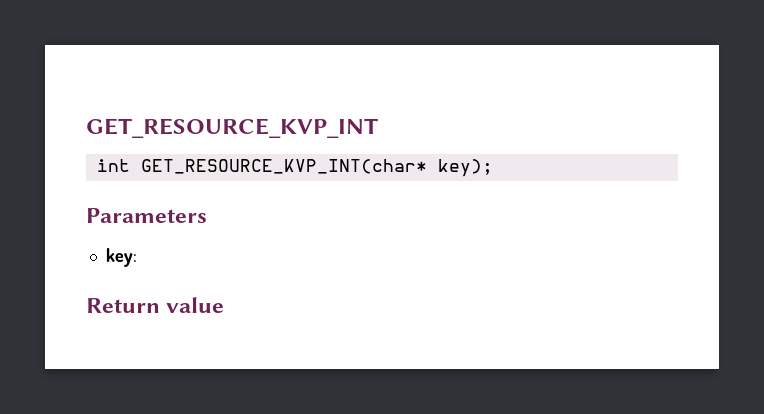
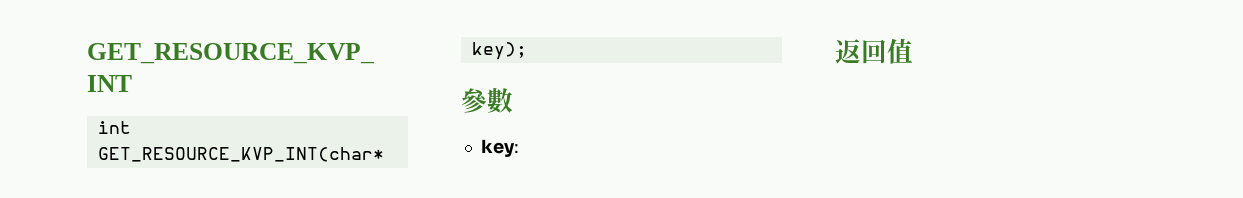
- Parameters
+ 參數
- Return value
+ 返回值

